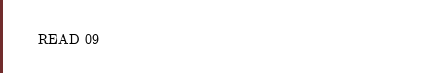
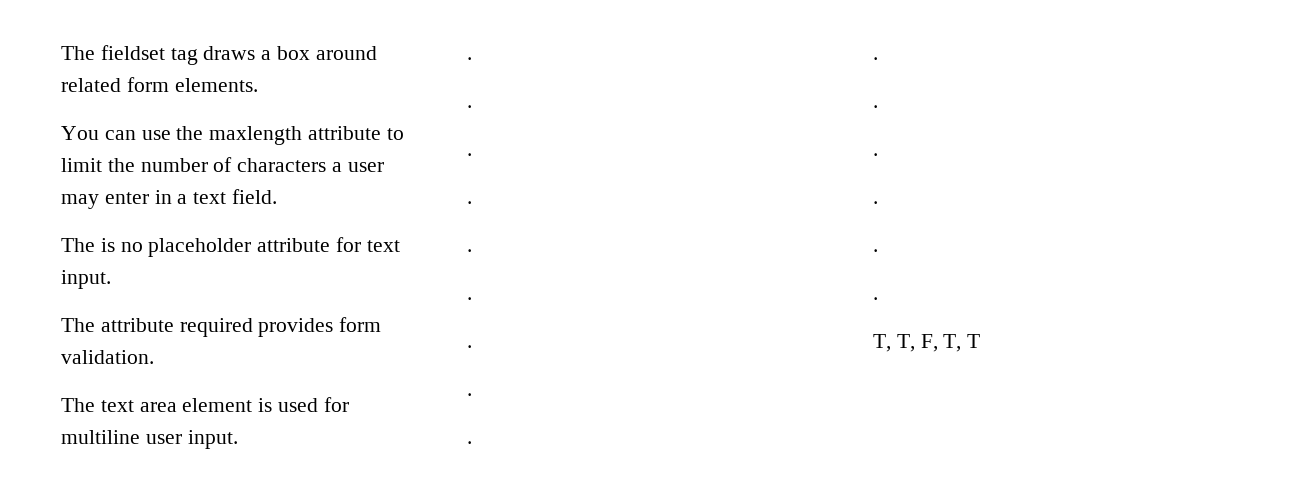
- READ 09
+ The fieldset tag draws a box around related form elements.
+ You can use the maxlength attribute to limit the number of characters a user may enter in a text field.
+ The is no placeholder attribute for text input.
+ The attribute required provides form validation.
+ The text area element is used for multiline user input.
+ .
+ .
+ .
+ .
+ .
+ .
+ .
+ .
+ .
+ .
+ .
+ .
+ .
+ .
+ .
+ T, T, F, T, T

